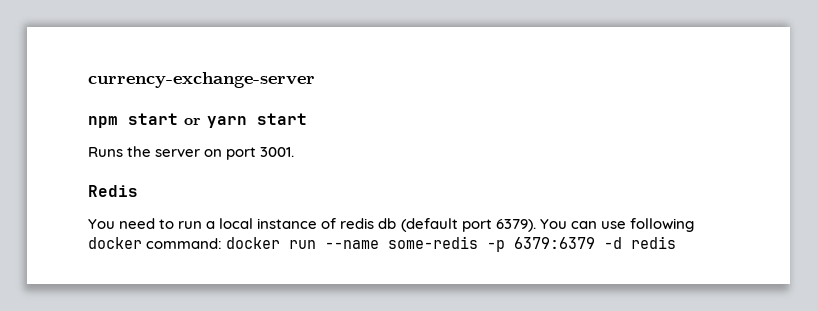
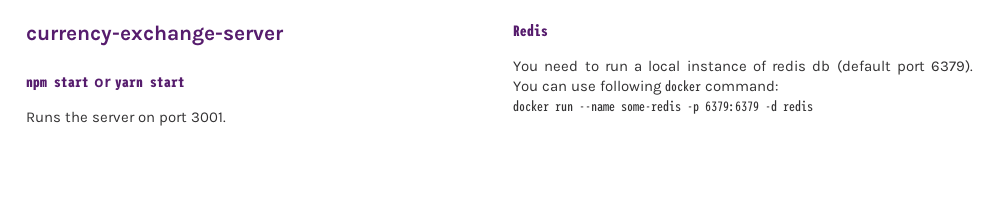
- You can use following docker command: docker run --name some-redis -p 6379:6379 -d redis
+ You can use following docker command:
+ docker run --name some-redis -p 6379:6379 -d redis

